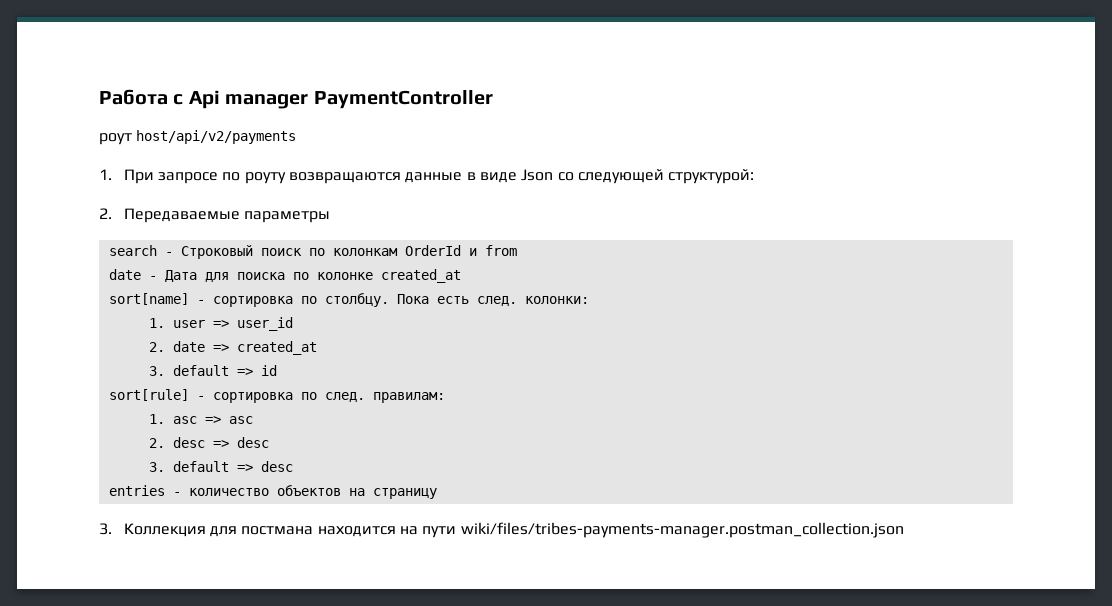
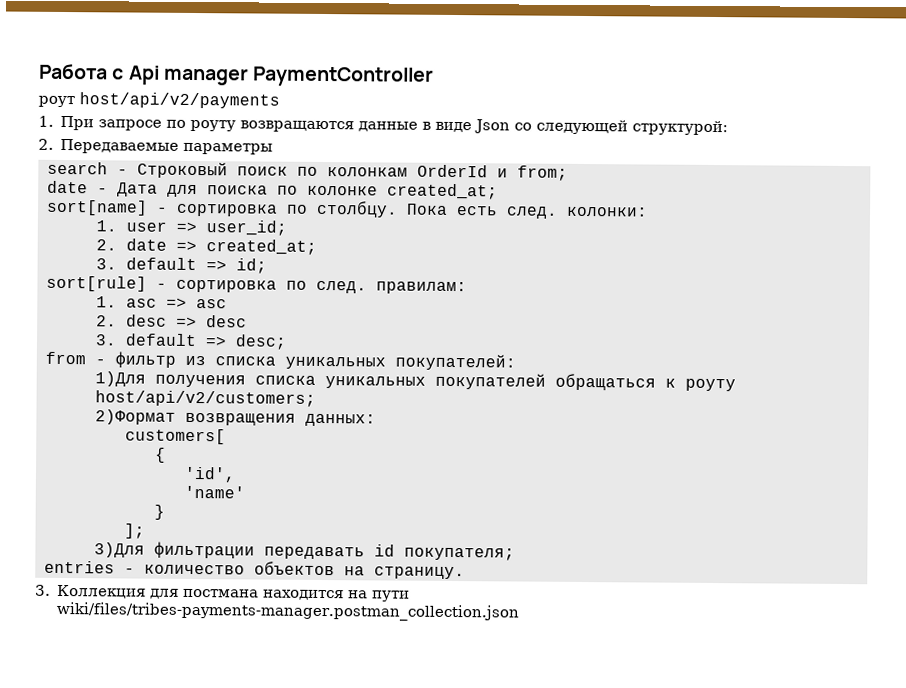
- search - Строковый поиск по колонкам OrderId и from
+ search - Строковый поиск по колонкам OrderId и from;
- date - Дата для поиска по колонке created_at
+ date - Дата для поиска по колонке created_at;
- 1. user => user_id
+ 1. user => user_id;
- 2. date => created_at
- 3. default => id
+ 2. date => created_at;
+ 3. default => id;
- 3. default => desc
+ 3. default => desc;
+ from - фильтр из списка уникальных покупателей:
+ 1)Для получения списка уникальных покупателей обращаться к роуту host/api/v2/customers;
+ 2)Формат возвращения данных:
+ customers[
+ {
+ 'id',
+ 'name'
+ }
+ ];
+ 3)Для фильтрации передавать id покупателя;
- entries - количество объектов на страницу
+ entries - количество объектов на страницу.

